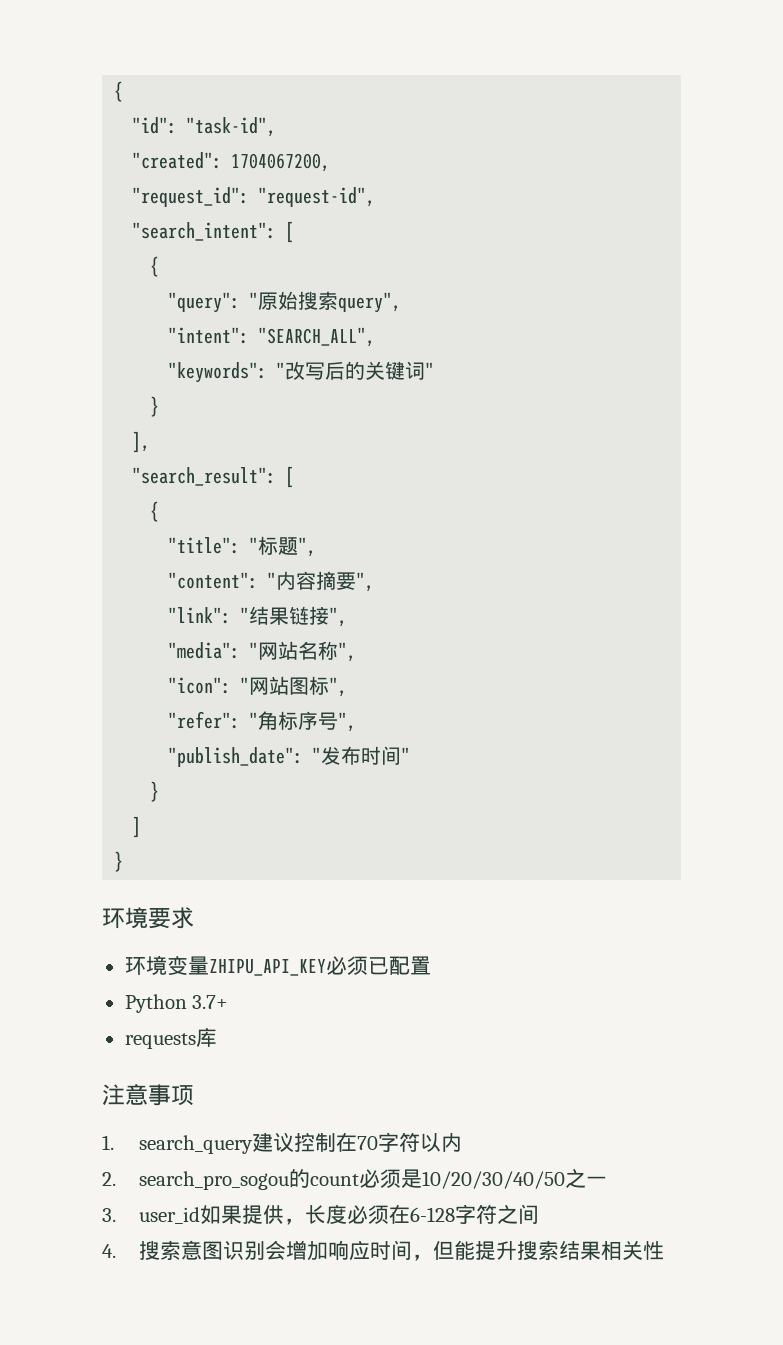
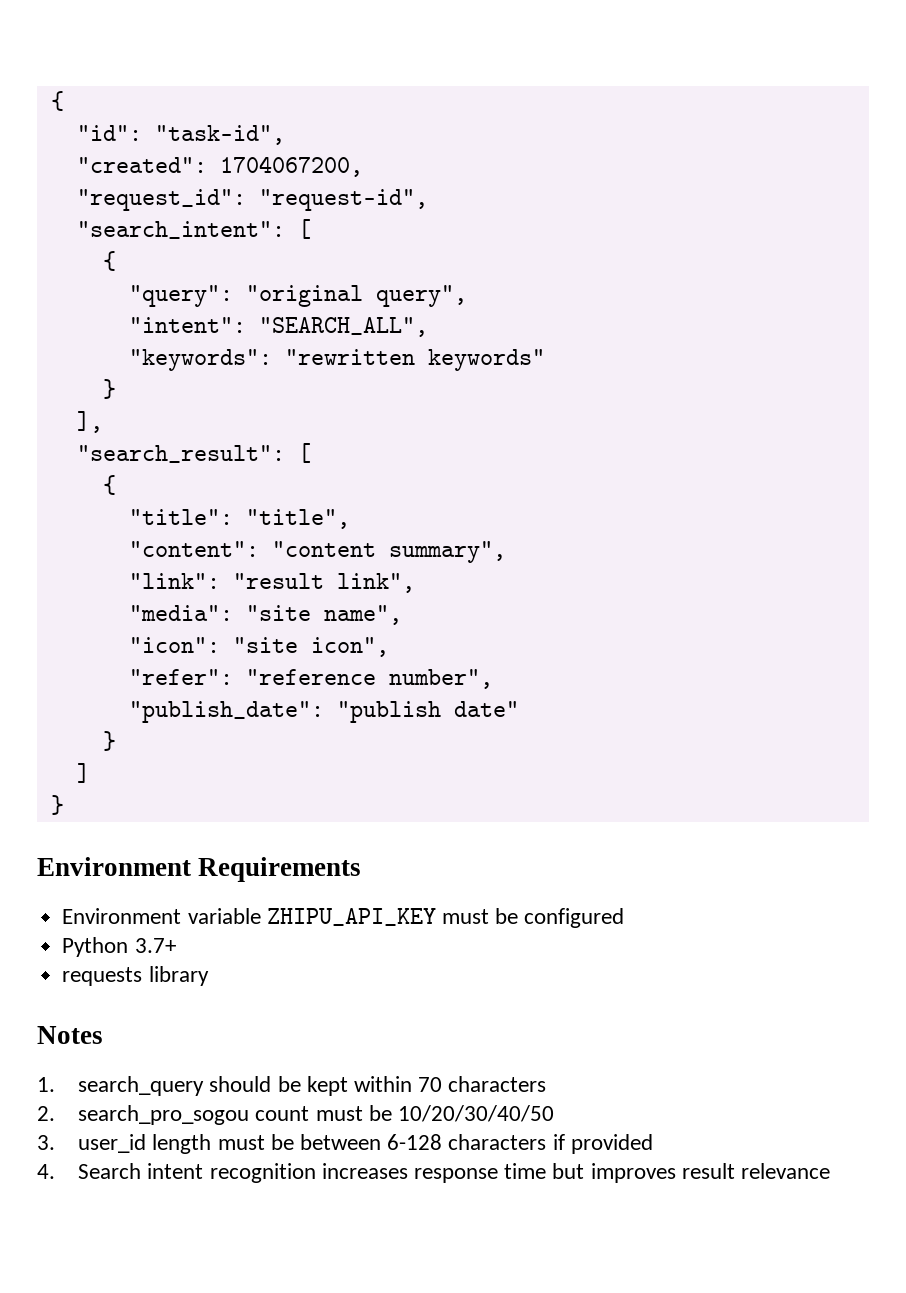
- "query": "原始搜索query",
+ "query": "original query",
- "keywords": "改写后的关键词"
+ "keywords": "rewritten keywords"
- "title": "标题",
- "content": "内容摘要",
- "link": "结果链接",
- "media": "网站名称",
- "icon": "网站图标",
- "refer": "角标序号",
- "publish_date": "发布时间"
+ "title": "title",
+ "content": "content summary",
+ "link": "result link",
+ "media": "site name",
+ "icon": "site icon",
+ "refer": "reference number",
+ "publish_date": "publish date"
  }
  ]
  }
- 环境要求
- 环境变量ZHIPU_API_KEY必须已配置
+ Environment Requirements
+ Environment variable ZHIPU_API_KEY must be configured
- requests库
- 注意事项
+ requests library
+ Notes
- 1. search_query建议控制在70字符以内
+ 1. search_query should be kept within 70 characters
- 2. search_pro_sogou的count必须是10/20/30/40/50之一
+ 2. search_pro_sogou count must be 10/20/30/40/50
- 3. user_id如果提供，长度必须在6-128字符之间
- 4.搜索意图识别会增加响应时间，但能提升搜索结果相关性
+ 3. user_id length must be between 6-128 characters if provided
+ 4. Search intent recognition increases response time but improves result relevance

